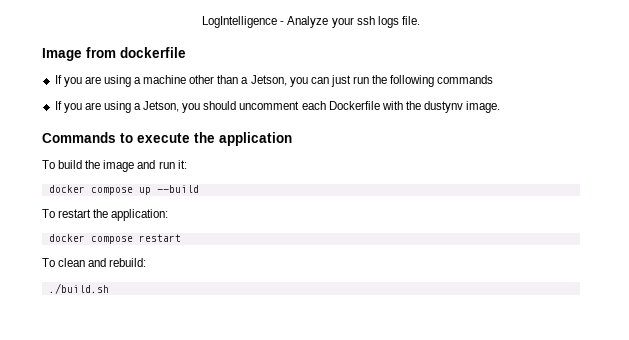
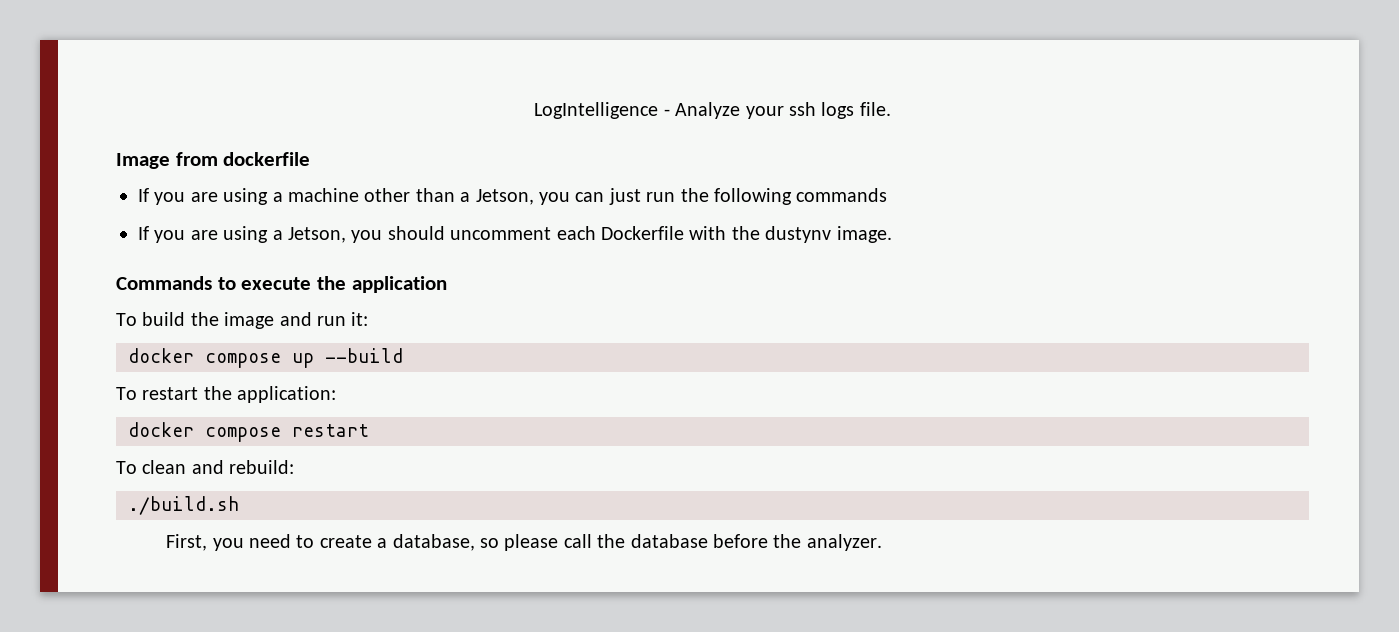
+ First, you need to create a database, so please call the database before the analyzer.

